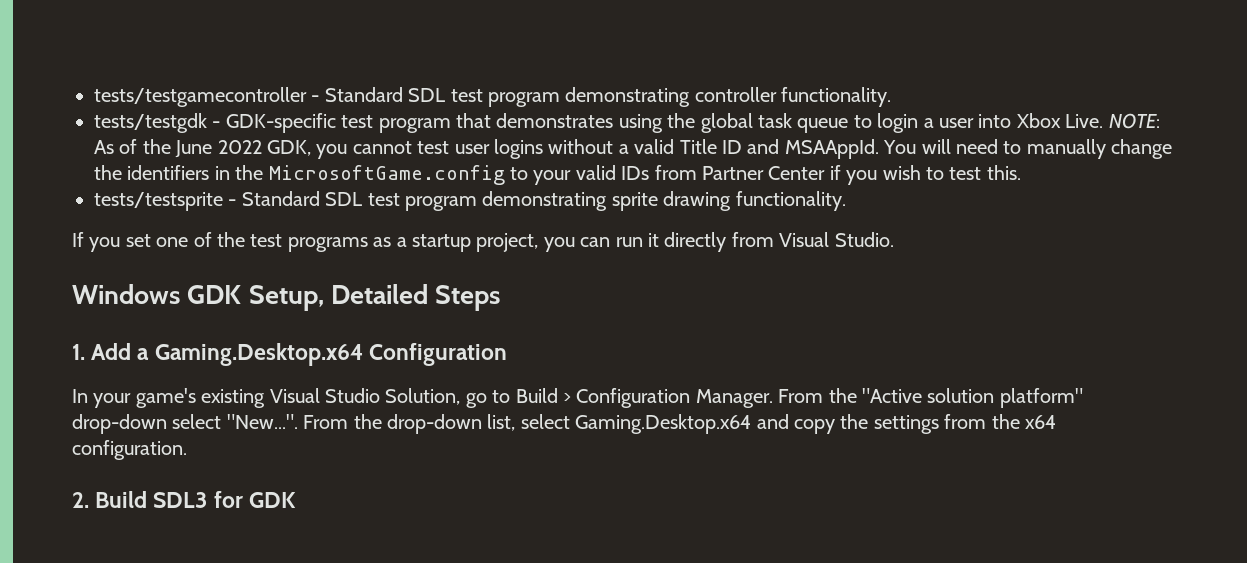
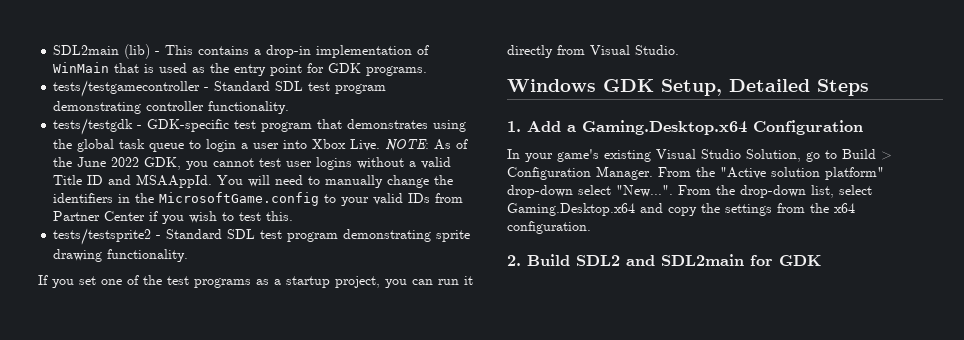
+ SDL2main (lib) - This contains a drop-in implementation of WinMain that is used as the entry point for GDK programs.
- tests/testsprite - Standard SDL test program demonstrating sprite drawing functionality.
+ tests/testsprite2 - Standard SDL test program demonstrating sprite drawing functionality.
- 2. Build SDL3 for GDK
+ 2. Build SDL2 and SDL2main for GDK

